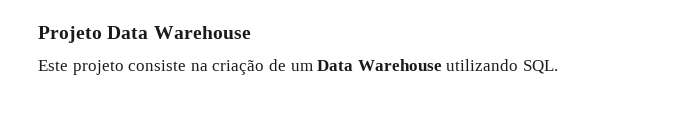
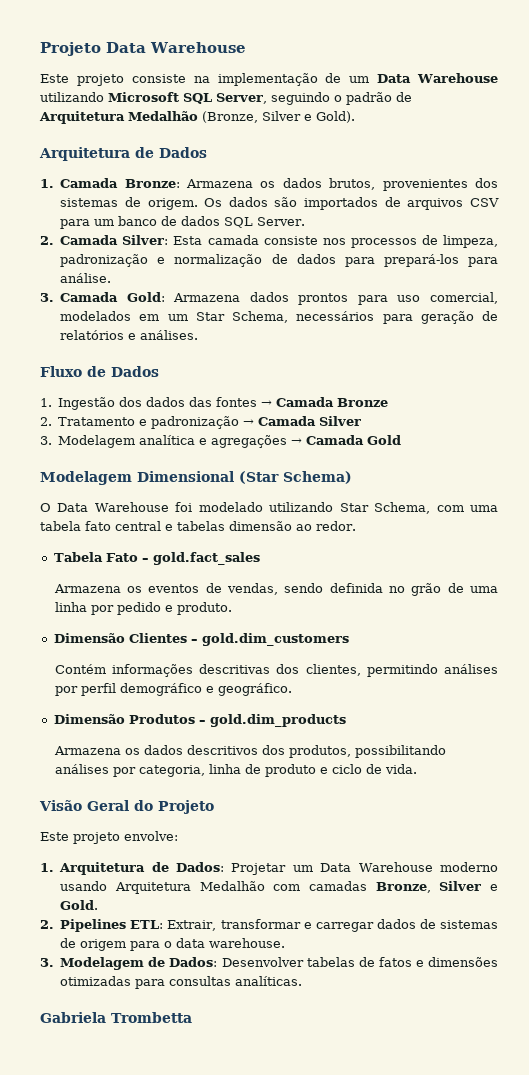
- Este projeto consiste na criação de um Data Warehouse utilizando SQL.
+ Este projeto consiste na implementação de um Data Warehouse utilizando Microsoft SQL Server, seguindo o padrão de Arquitetura Medalhão (Bronze, Silver e Gold).
+ Arquitetura de Dados
+ 1. Camada Bronze: Armazena os dados brutos, provenientes dos sistemas de origem. Os dados são importados de arquivos CSV para um banco de dados SQL Server.
+ 2. Camada Silver: Esta camada consiste nos processos de limpeza, padronização e normalização de dados para prepará-los para análise.
+ 3. Camada Gold: Armazena dados prontos para uso comercial, modelados em um Star Schema, necessários para geração de relatórios e análises.
+ Fluxo de Dados
+ 1. Ingestão dos dados das fontes → Camada Bronze
+ 2. Tratamento e padronização → Camada Silver
+ 3. Modelagem analítica e agregações → Camada Gold
+ Modelagem Dimensional (Star Schema)
+ O Data Warehouse foi modelado utilizando Star Schema, com uma tabela fato central e tabelas dimensão ao redor.
+ Tabela Fato – gold.fact_sales
+ Armazena os eventos de vendas, sendo definida no grão de uma linha por pedido e produto.
+ Dimensão Clientes – gold.dim_customers
+ Contém informações descritivas dos clientes, permitindo análises por perfil demográfico e geográfico.
+ Dimensão Produtos – gold.dim_products
+ Armazena os dados descritivos dos produtos, possibilitando análises por categoria, linha de produto e ciclo de vida.
+ Visão Geral do Projeto
+ Este projeto envolve:
+ 1. Arquitetura de Dados: Projetar um Data Warehouse moderno usando Arquitetura Medalhão com camadas Bronze, Silver e Gold.
+ 2. Pipelines ETL: Extrair, transformar e carregar dados de sistemas de origem para o data warehouse.
+ 3. Modelagem de Dados: Desenvolver tabelas de fatos e dimensões otimizadas para consultas analíticas.
+ Gabriela Trombetta

